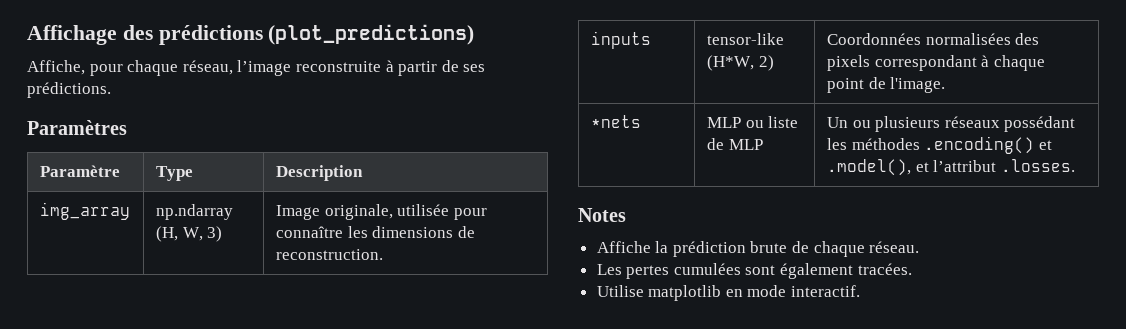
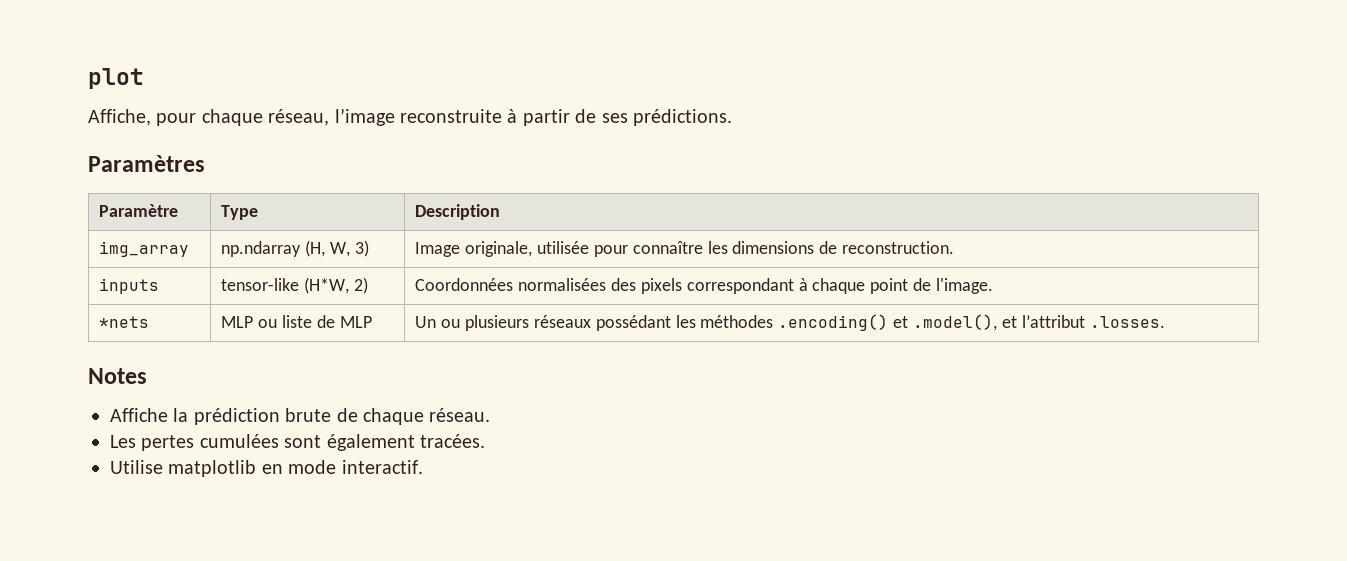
- Affichage des prédictions (plot_predictions)
+ plot

